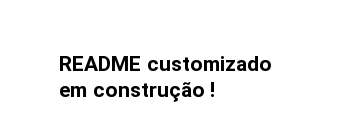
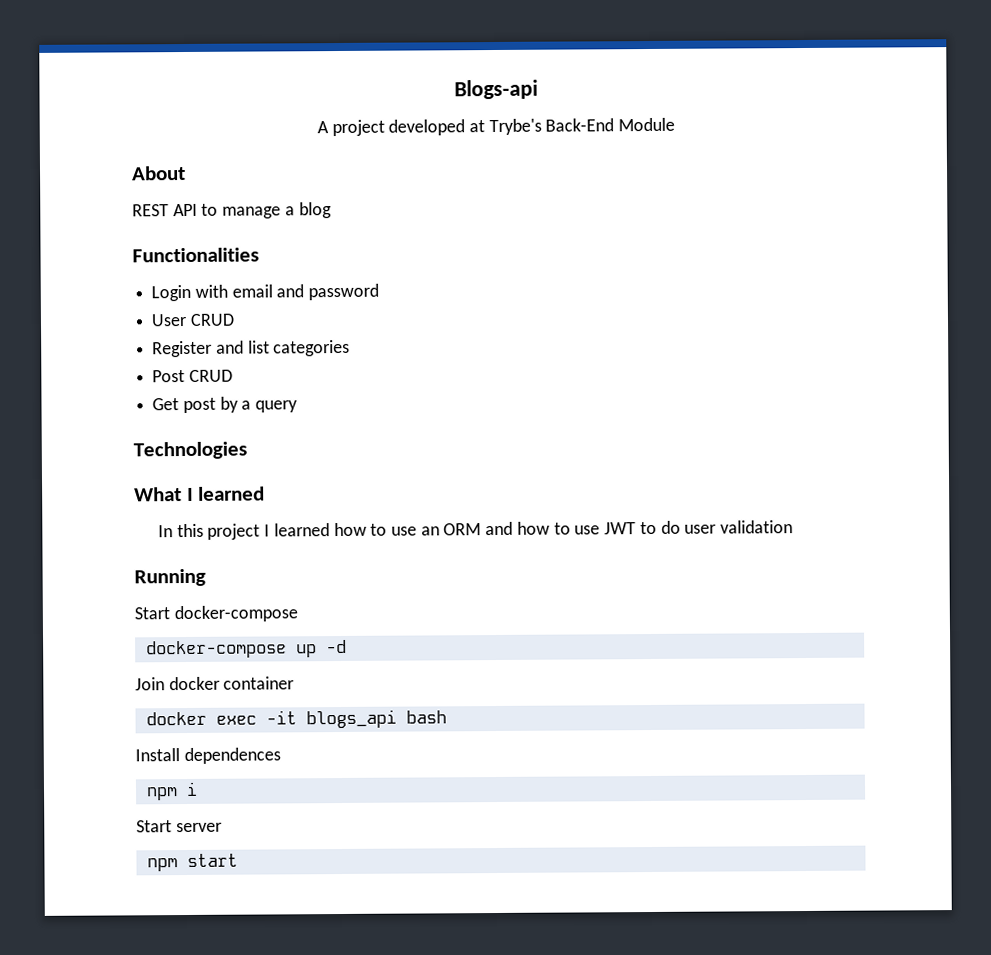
- README customizado em construção !
+ Blogs-api
+ A project developed at Trybe's Back-End Module
+ About
+ REST API to manage a blog
+ Functionalities
+ Login with email and password
+ User CRUD
+ Register and list categories
+ Post CRUD
+ Get post by a query
+ Technologies
+ What I learned
+ In this project I learned how to use an ORM and how to use JWT to do user validation
+ Running
+ Start docker-compose
+ docker-compose up -d
+ Join docker container
+ docker exec -it blogs_api bash
+ Install dependences
+ npm i
+ Start server
+ npm start

